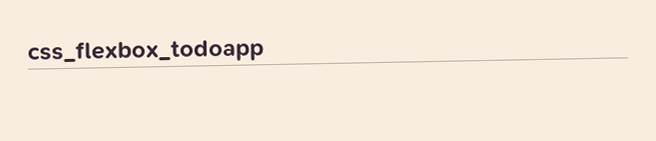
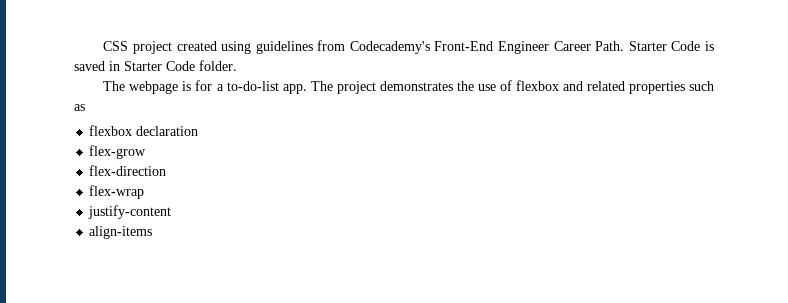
- css_flexbox_todoapp
+ CSS project created using guidelines from Codecademy's Front-End Engineer Career Path. Starter Code is saved in Starter Code folder.
+ The webpage is for a to-do-list app. The project demonstrates the use of flexbox and related properties such as
+ flexbox declaration
+ flex-grow
+ flex-direction
+ flex-wrap
+ justify-content
+ align-items

